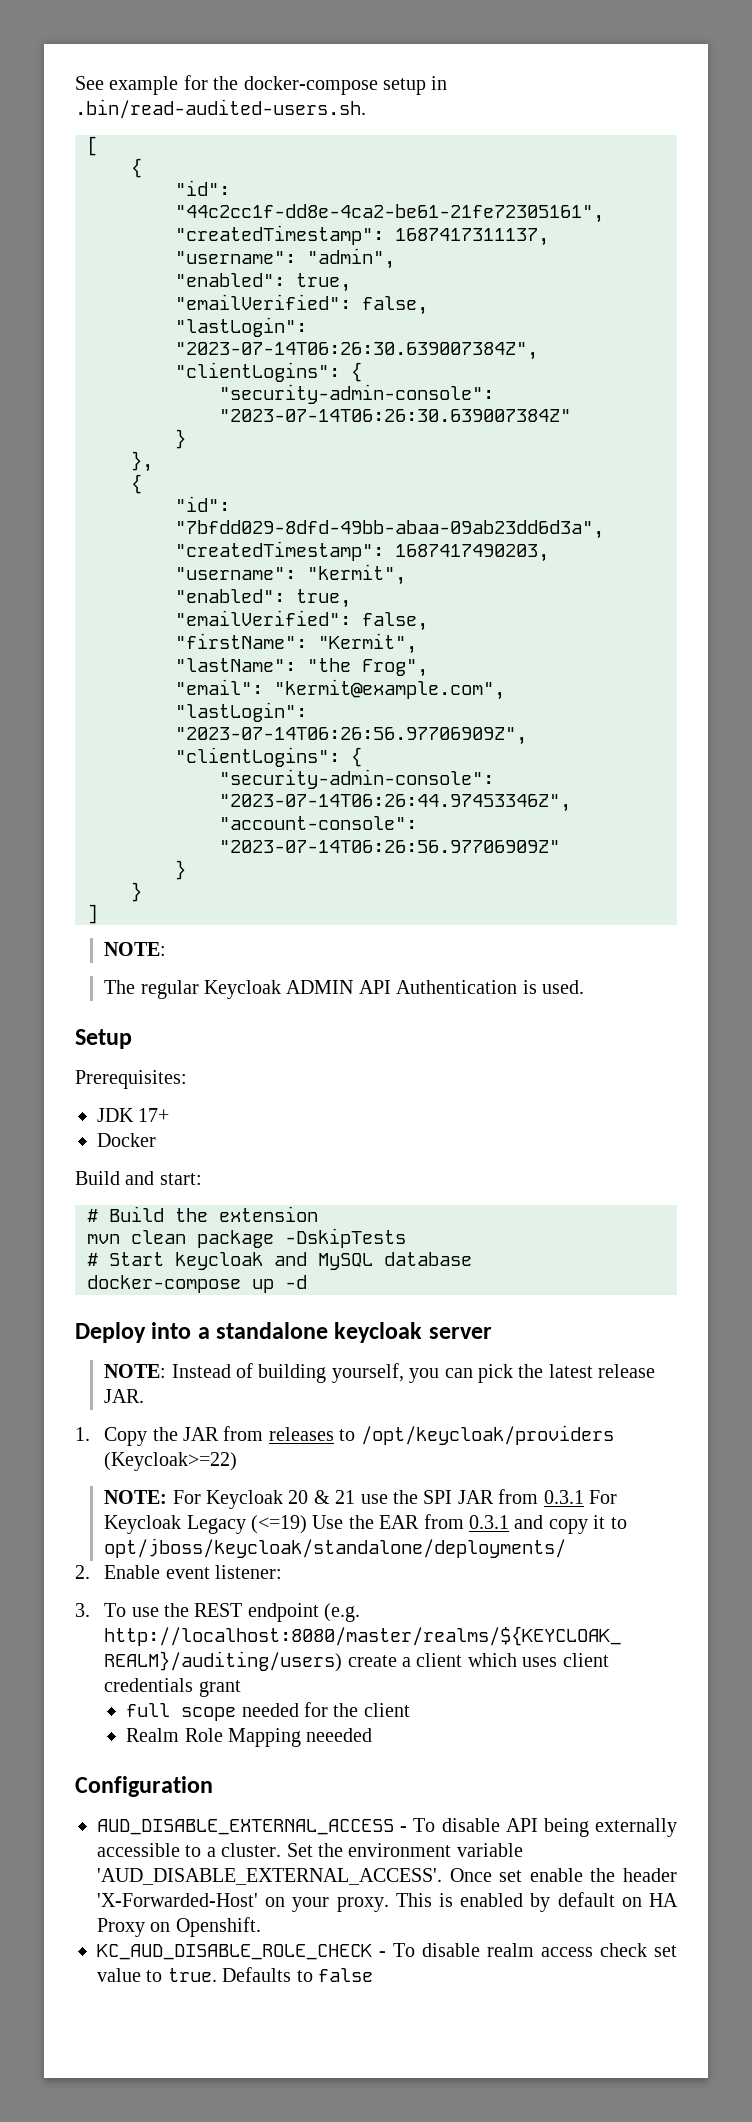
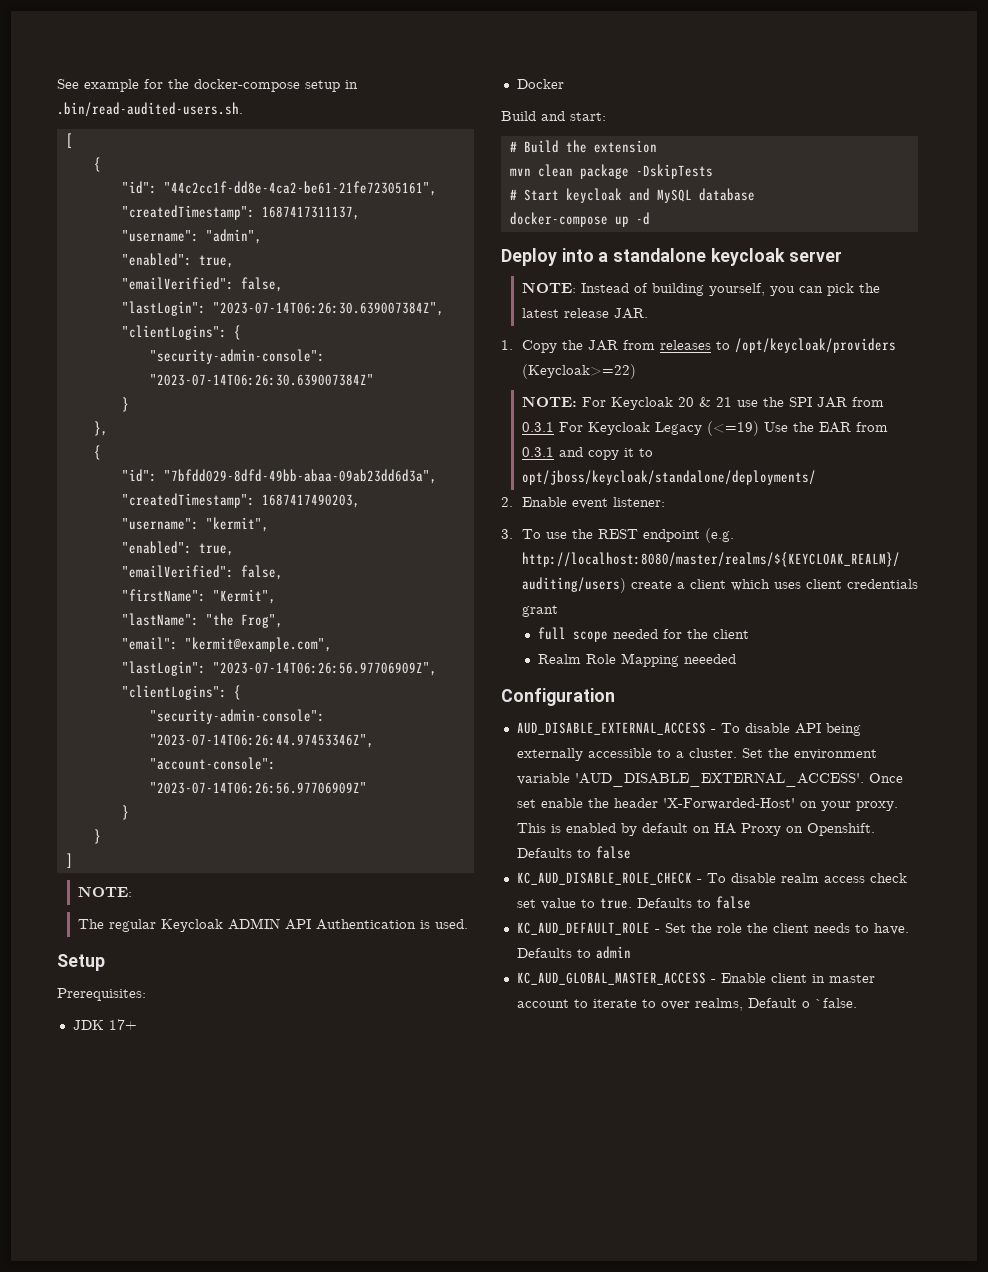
- This is enabled by default on HA Proxy on Openshift.
+ This is enabled by default on HA Proxy on Openshift. Defaults to false
+ KC_AUD_DEFAULT_ROLE - Set the role the client needs to have. Defaults to admin
+ KC_AUD_GLOBAL_MASTER_ACCESS - Enable client in master account to iterate to over realms, Default o `false.

